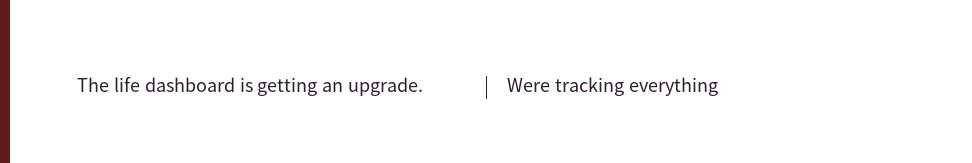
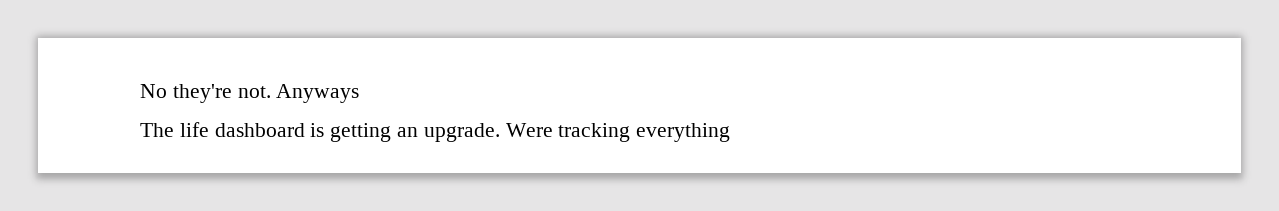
+ No they're not. Anyways

